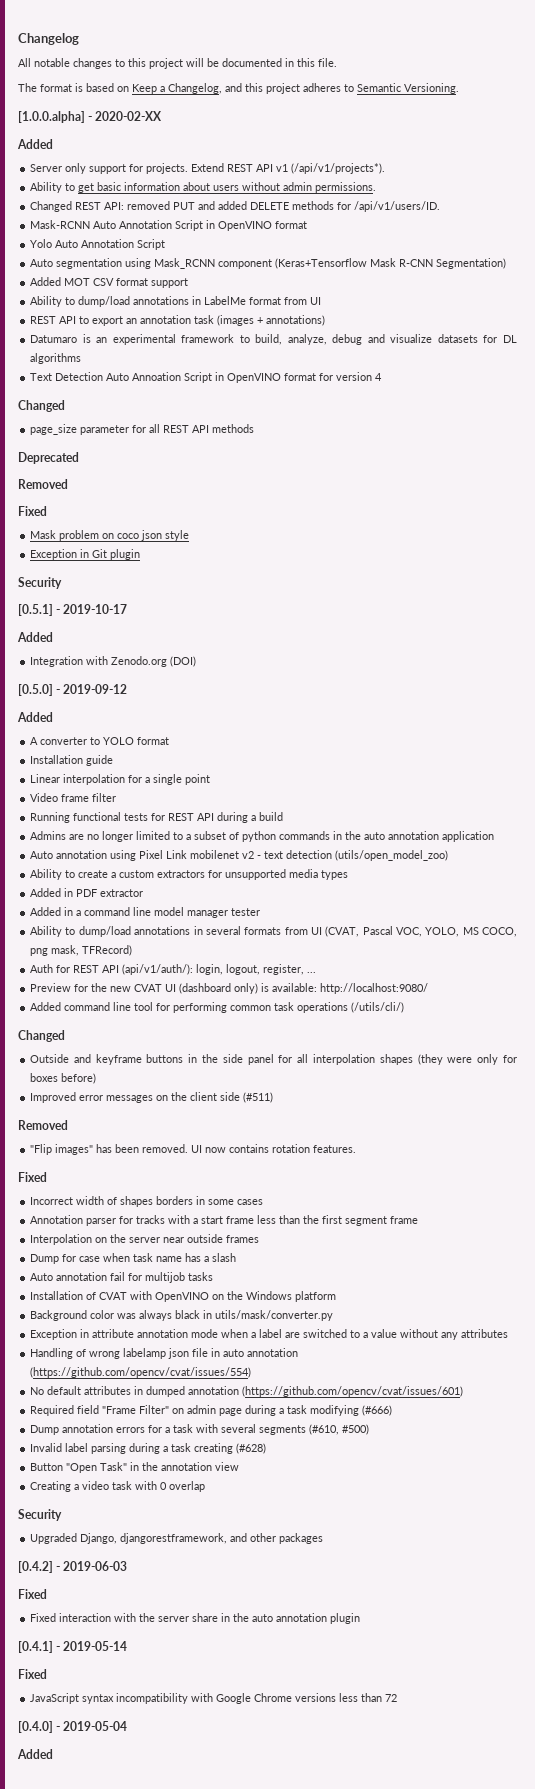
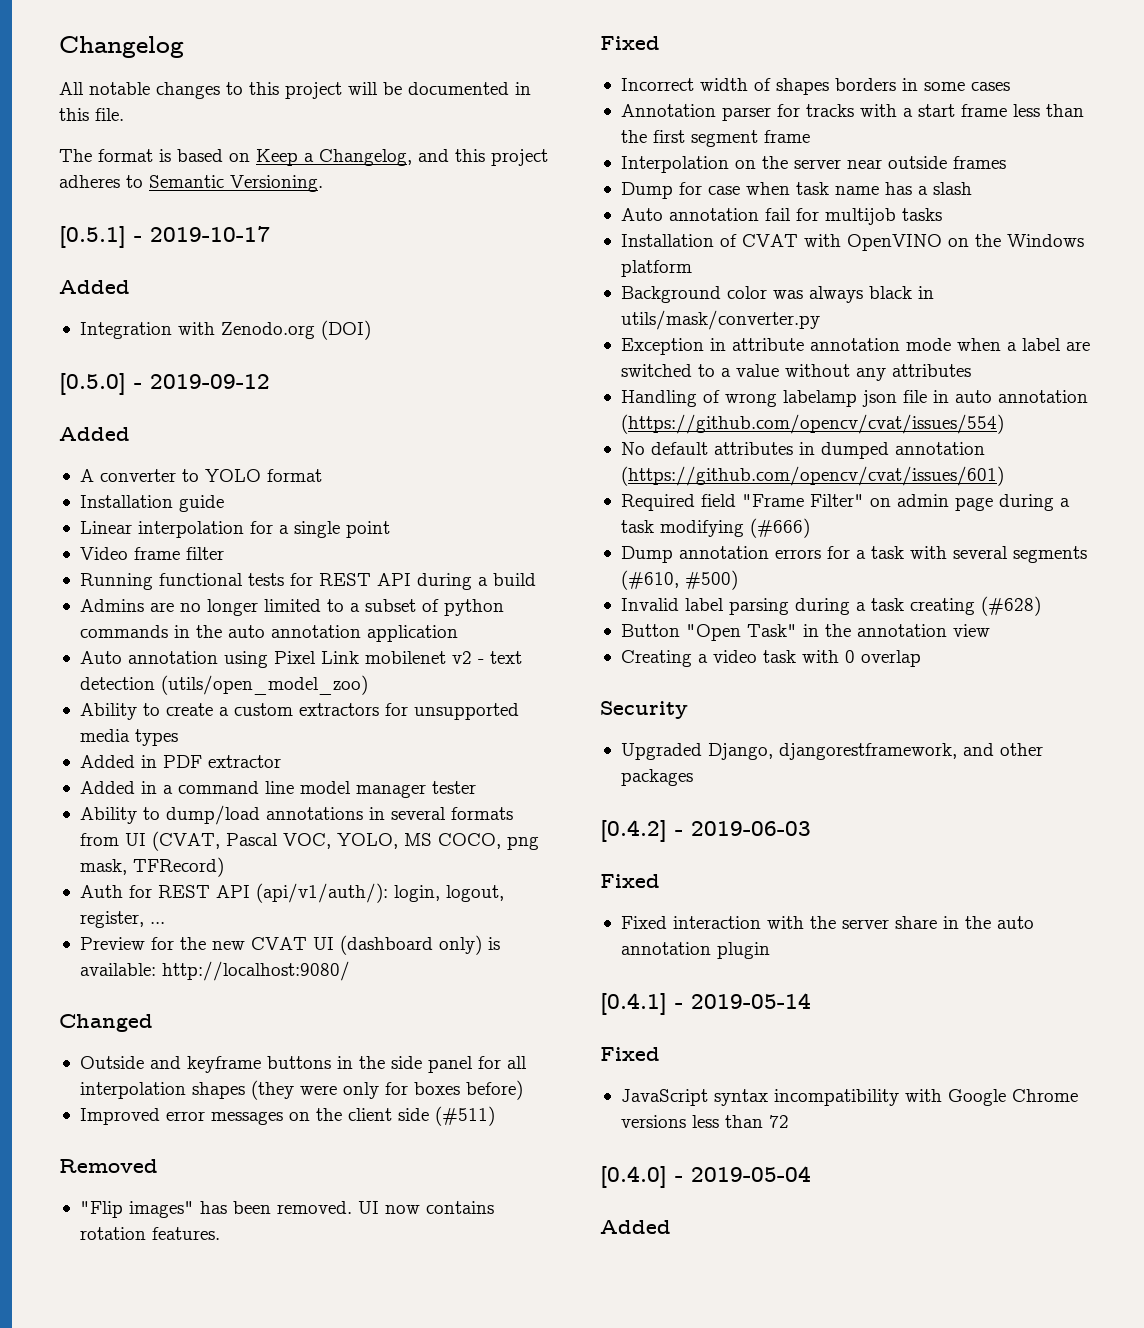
- [1.0.0.alpha] - 2020-02-XX
- Added
- Server only support for projects. Extend REST API v1 (/api/v1/projects*).
- Ability to get basic information about users without admin permissions.
- Changed REST API: removed PUT and added DELETE methods for /api/v1/users/ID.
- Mask-RCNN Auto Annotation Script in OpenVINO format
- Yolo Auto Annotation Script
- Auto segmentation using Mask_RCNN component (Keras+Tensorflow Mask R-CNN Segmentation)
- Added MOT CSV format support
- Ability to dump/load annotations in LabelMe format from UI
- REST API to export an annotation task (images + annotations)
- Datumaro is an experimental framework to build, analyze, debug and visualize datasets for DL algorithms
- Text Detection Auto Annoation Script in OpenVINO format for version 4
- Changed
- page_size parameter for all REST API methods
- Deprecated
- Removed
- Fixed
- Mask problem on coco json style
- Exception in Git plugin
- Security
- Added command line tool for performing common task operations (/utils/cli/)

